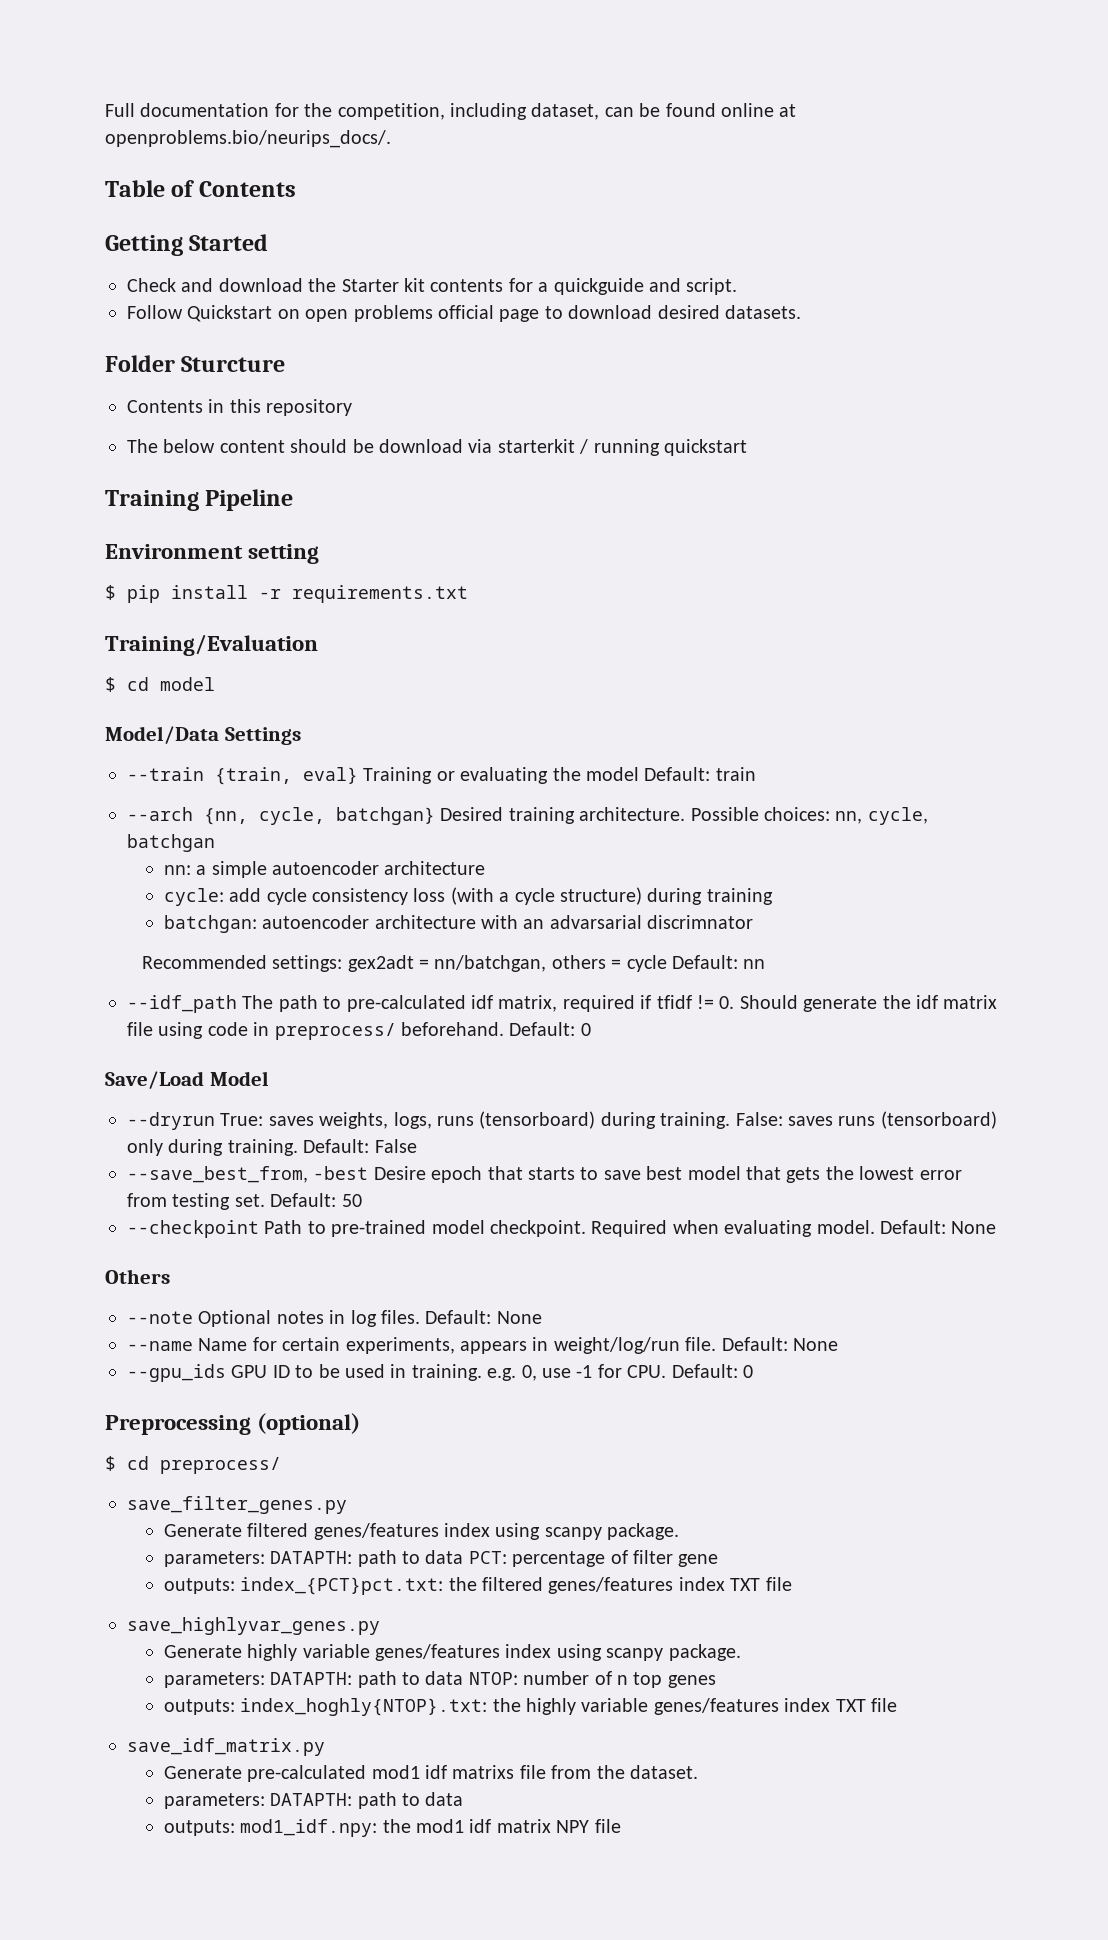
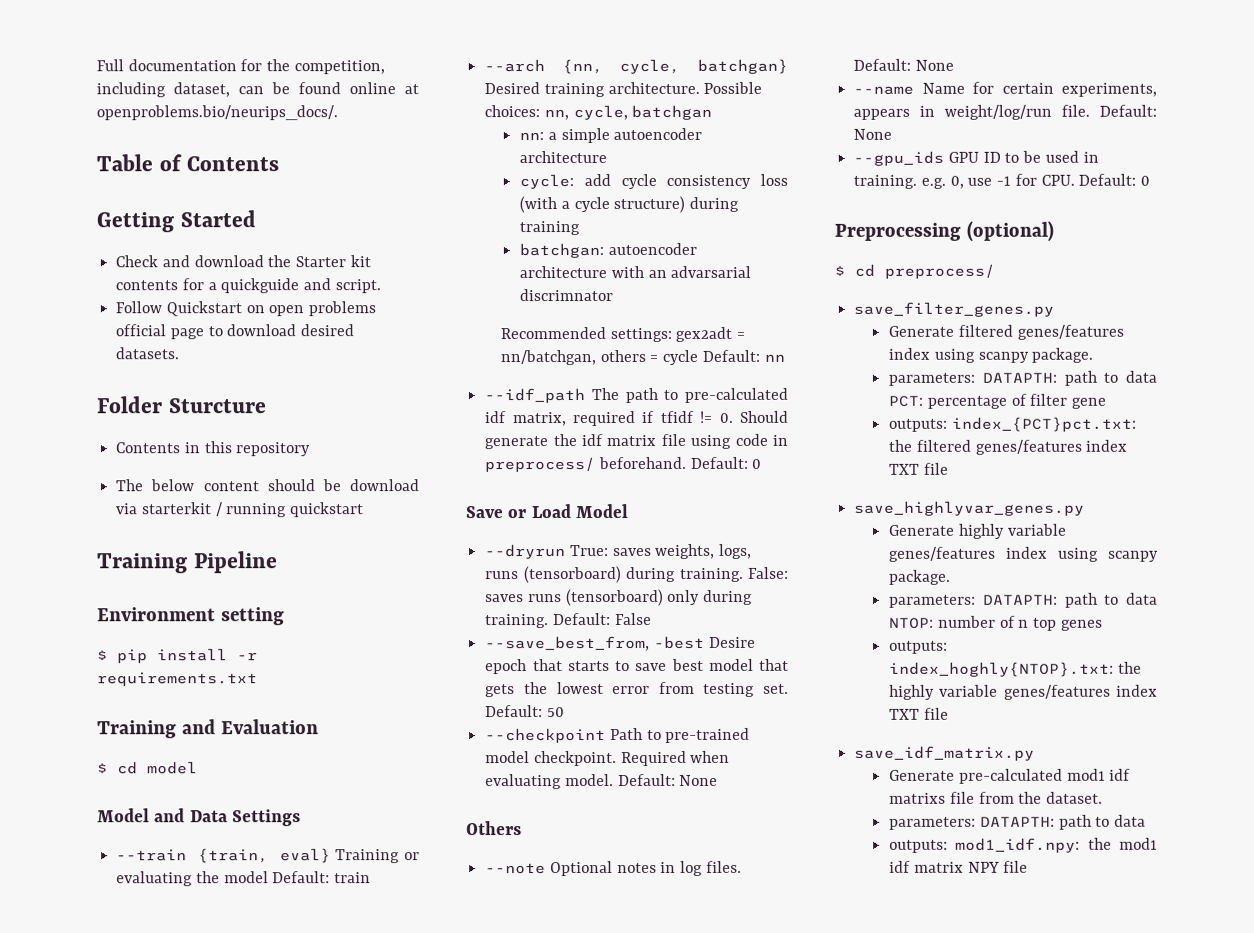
- Training/Evaluation
+ Training and Evaluation
- Model/Data Settings
+ Model and Data Settings
- Save/Load Model
+ Save or Load Model

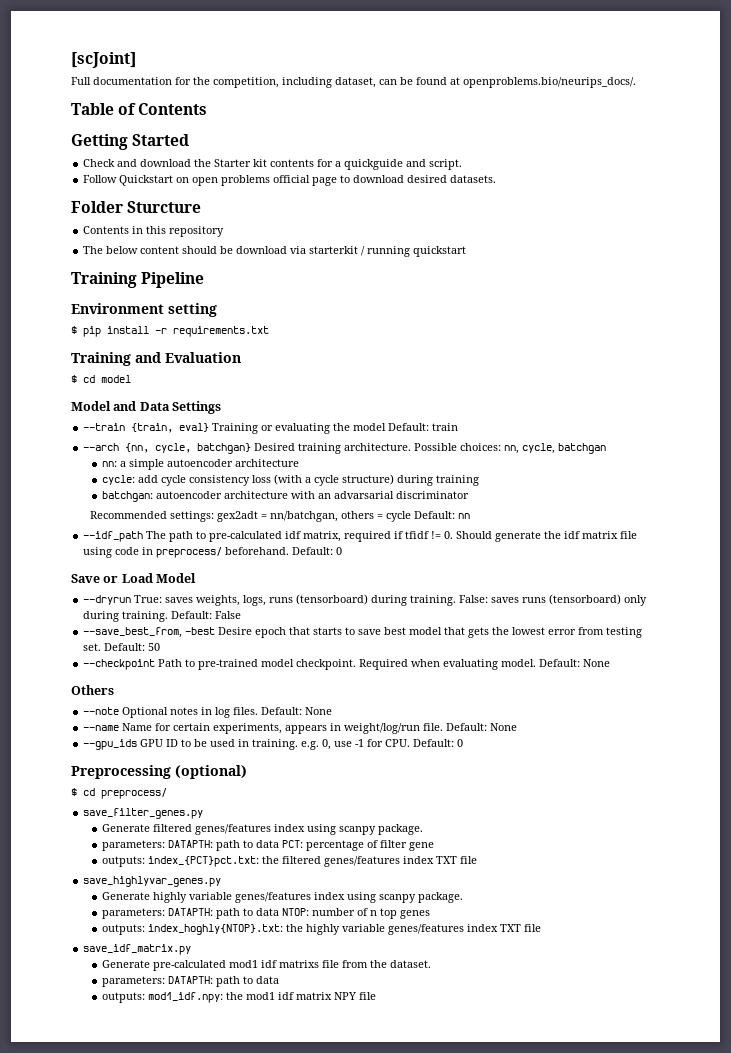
+ [scJoint]
- Full documentation for the competition, including dataset, can be found online at openproblems.bio/neurips_docs/.
+ Full documentation for the competition, including dataset, can be found at openproblems.bio/neurips_docs/.
- batchgan: autoencoder architecture with an advarsarial discrimnator
+ batchgan: autoencoder architecture with an advarsarial discriminator

